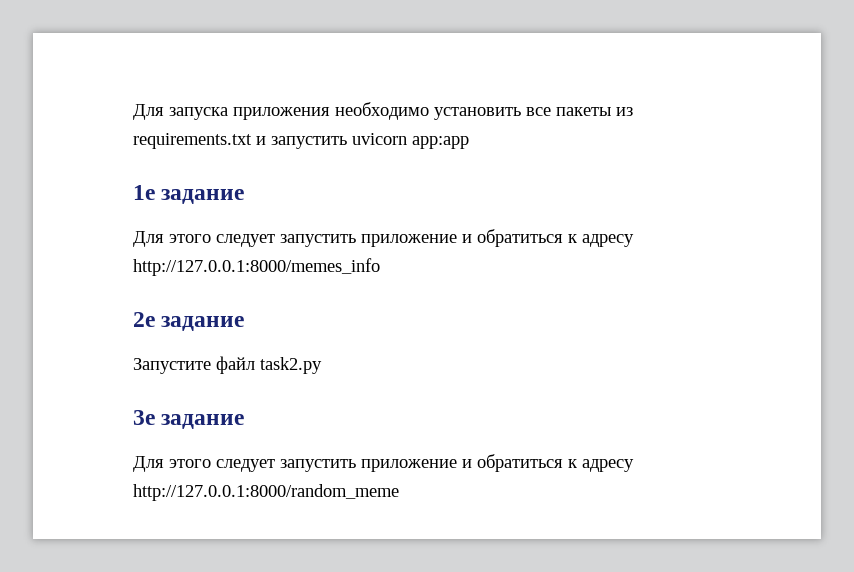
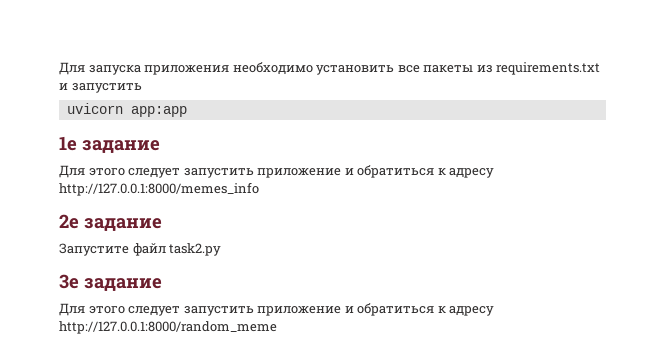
- Для запуска приложения необходимо установить все пакеты из requirements.txt и запустить uvicorn app:app
+ Для запуска приложения необходимо установить все пакеты из requirements.txt и запустить
+ uvicorn app:app

